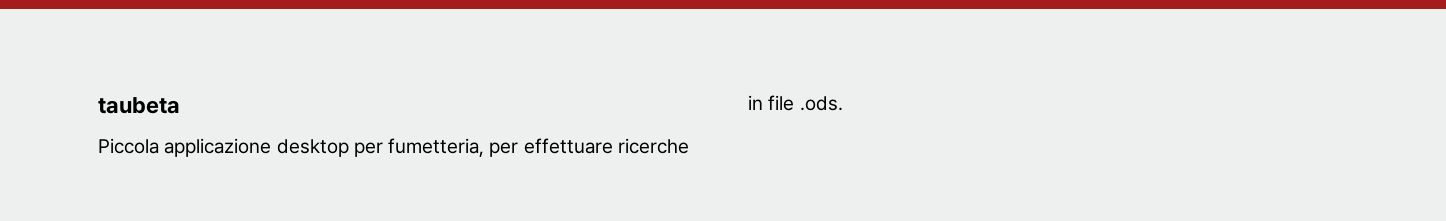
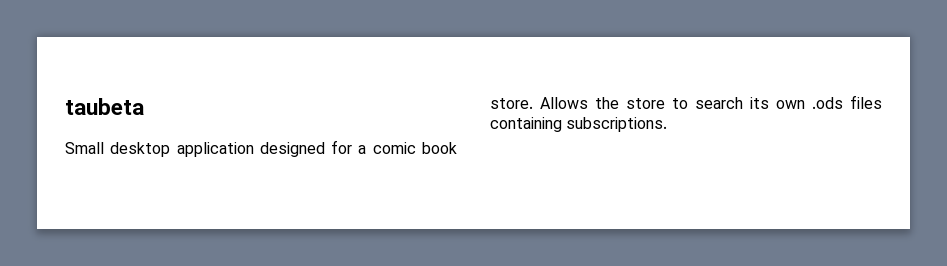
- Piccola applicazione desktop per fumetteria, per effettuare ricerche in file .ods.
+ Small desktop application designed for a comic book store. Allows the store to search its own .ods files containing subscriptions.

